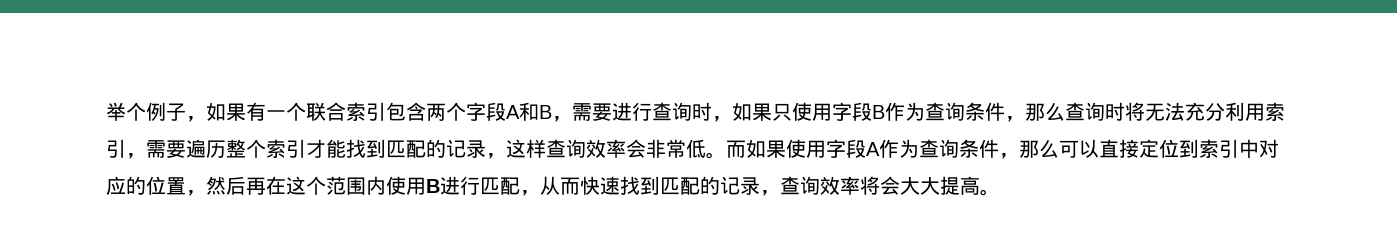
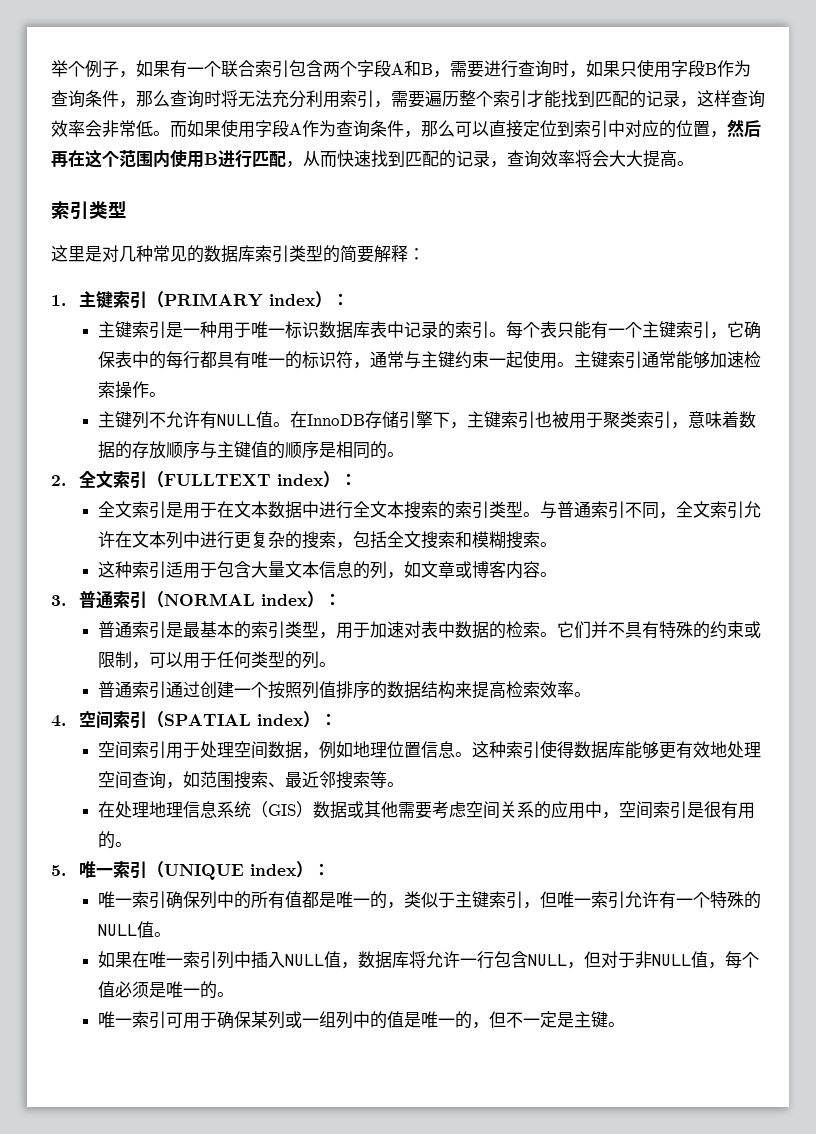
  而如果使用字段A作为查询条件，那么可以直接定位到索引中对应的位置，然后再在这个范围内使用B进行匹配，从而快速找到匹配的记录，查询效率将会大大提高。
+ 索引类型
+ 这里是对几种常见的数据库索引类型的简要解释：
+ 1.主键索引（PRIMARY index）：
+ 主键索引是一种用于唯一标识数据库表中记录的索引。每个表只能有一个主键索引，它确保表中的每行都具有唯一的标识符，通常与主键约束一起使用。主键索引通常能够加速检索操作。
+ 主键列不允许有NULL值。在InnoDB存储引擎下，主键索引也被用于聚类索引，意味着数据的存放顺序与主键值的顺序是相同的。
+ 2.全文索引（FULLTEXT index）：
+ 全文索引是用于在文本数据中进行全文本搜索的索引类型。与普通索引不同，全文索引允许在文本列中进行更复杂的搜索，包括全文搜索和模糊搜索。
+ 这种索引适用于包含大量文本信息的列，如文章或博客内容。
+ 3.普通索引（NORMAL index）：
+ 普通索引是最基本的索引类型，用于加速对表中数据的检索。它们并不具有特殊的约束或限制，可以用于任何类型的列。
+ 普通索引通过创建一个按照列值排序的数据结构来提高检索效率。
+ 4.空间索引（SPATIAL index）：
+ 空间索引用于处理空间数据，例如地理位置信息。这种索引使得数据库能够更有效地处理空间查询，如范围搜索、最近邻搜索等。
+ 在处理地理信息系统（GIS）数据或其他需要考虑空间关系的应用中，空间索引是很有用的。
+ 5.唯一索引（UNIQUE index）：
+ 唯一索引确保列中的所有值都是唯一的，类似于主键索引，但唯一索引允许有一个特殊的NULL值。
+ 如果在唯一索引列中插入NULL值，数据库将允许一行包含NULL，但对于非NULL值，每个值必须是唯一的。
+ 唯一索引可用于确保某列或一组列中的值是唯一的，但不一定是主键。

